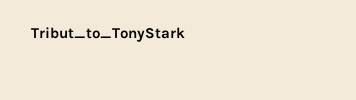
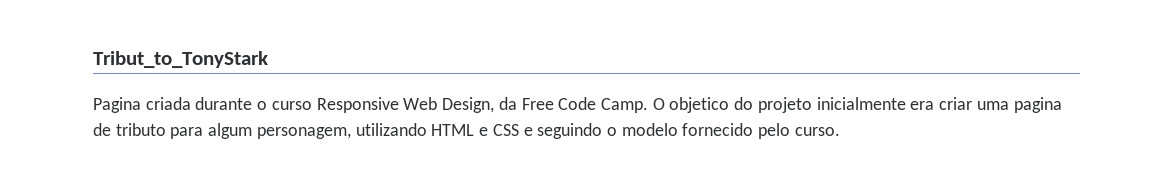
+ Pagina criada durante o curso Responsive Web Design, da Free Code Camp. O objetico do projeto inicialmente era criar uma pagina de tributo para algum personagem, utilizando HTML e CSS e seguindo o modelo fornecido pelo curso.

